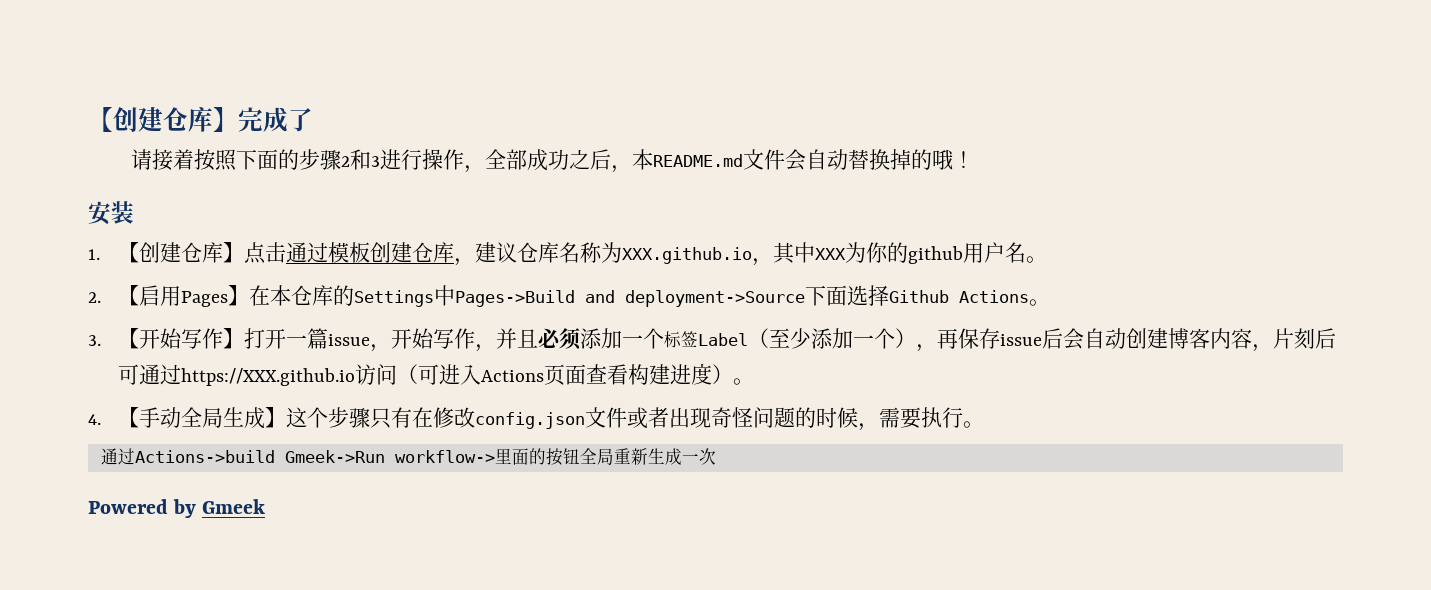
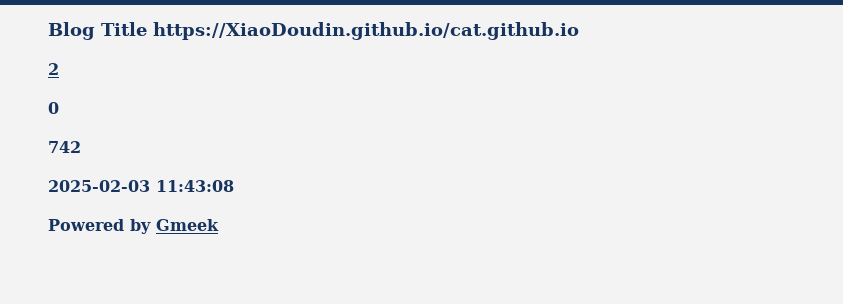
- 【创建仓库】完成了
- 请接着按照下面的步骤2和3进行操作，全部成功之后，本README.md文件会自动替换掉的哦！
- 安装
- 1.【创建仓库】点击通过模板创建仓库，建议仓库名称为XXX.github.io，其中XXX为你的github用户名。
- 2.【启用Pages】在本仓库的Settings中Pages->Build and deployment->Source下面选择Github Actions。
- 3.【开始写作】打开一篇issue，开始写作，并且必须添加一个标签Label（至少添加一个），再保存issue后会自动创建博客内容，片刻后可通过https://XXX.github.io访问（可进入Actions页面查看构建进度）。
- 4.【手动全局生成】这个步骤只有在修改config.json文件或者出现奇怪问题的时候，需要执行。
- 通过Actions->build Gmeek->Run workflow->里面的按钮全局重新生成一次
+ Blog Title https://XiaoDoudin.github.io/cat.github.io
+ 2
+ 0
+ 742
+ 2025-02-03 11:43:08

